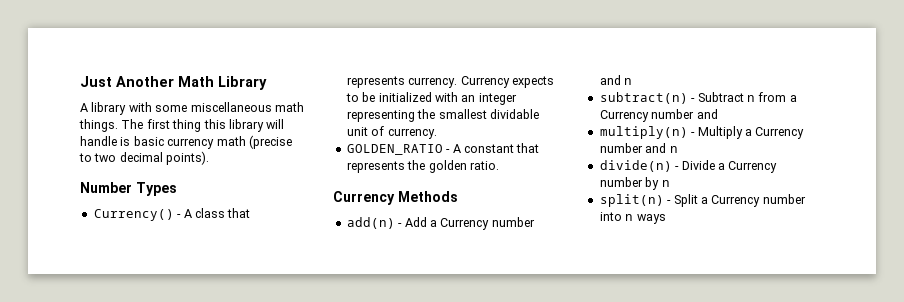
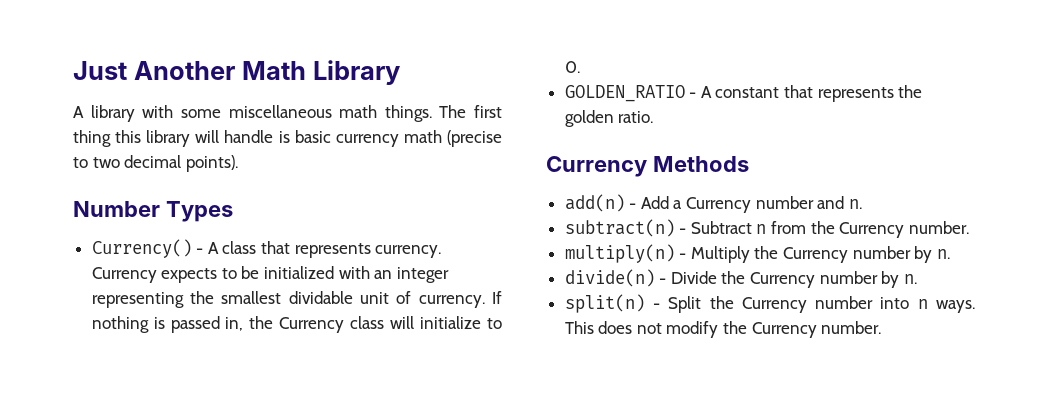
+ If nothing is passed in, the Currency class will initialize to 0.
- add(n) - Add a Currency number and n
+ add(n) - Add a Currency number and n.
- subtract(n) - Subtract n from a Currency number and
+ subtract(n) - Subtract n from the Currency number.
- multiply(n) - Multiply a Currency number and n
+ multiply(n) - Multiply the Currency number by n.
- divide(n) - Divide a Currency number by n
+ divide(n) - Divide the Currency number by n.
- split(n) - Split a Currency number into n ways
+ split(n) - Split the Currency number into n ways. This does not modify the Currency number.

